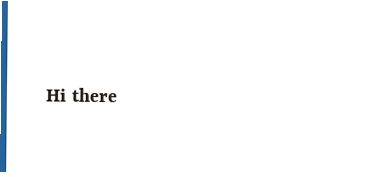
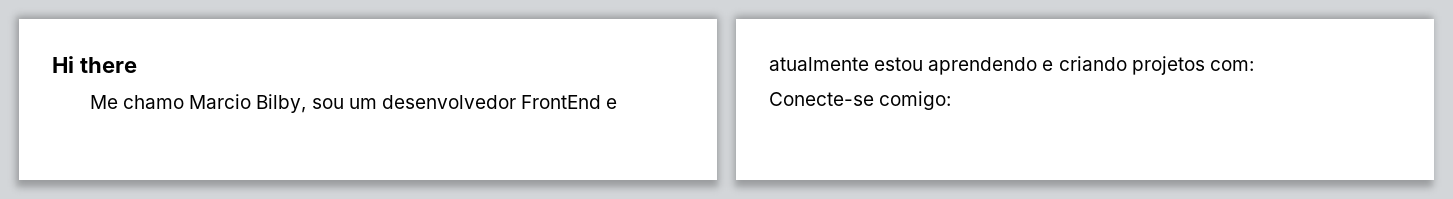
+ Me chamo Marcio Bilby, sou um desenvolvedor FrontEnd e atualmente estou aprendendo e criando projetos com:
+ Conecte-se comigo:

